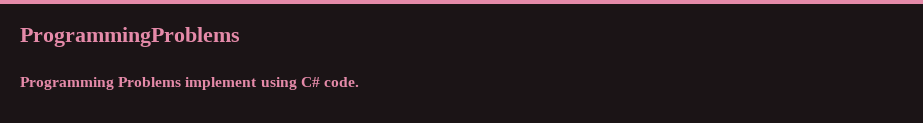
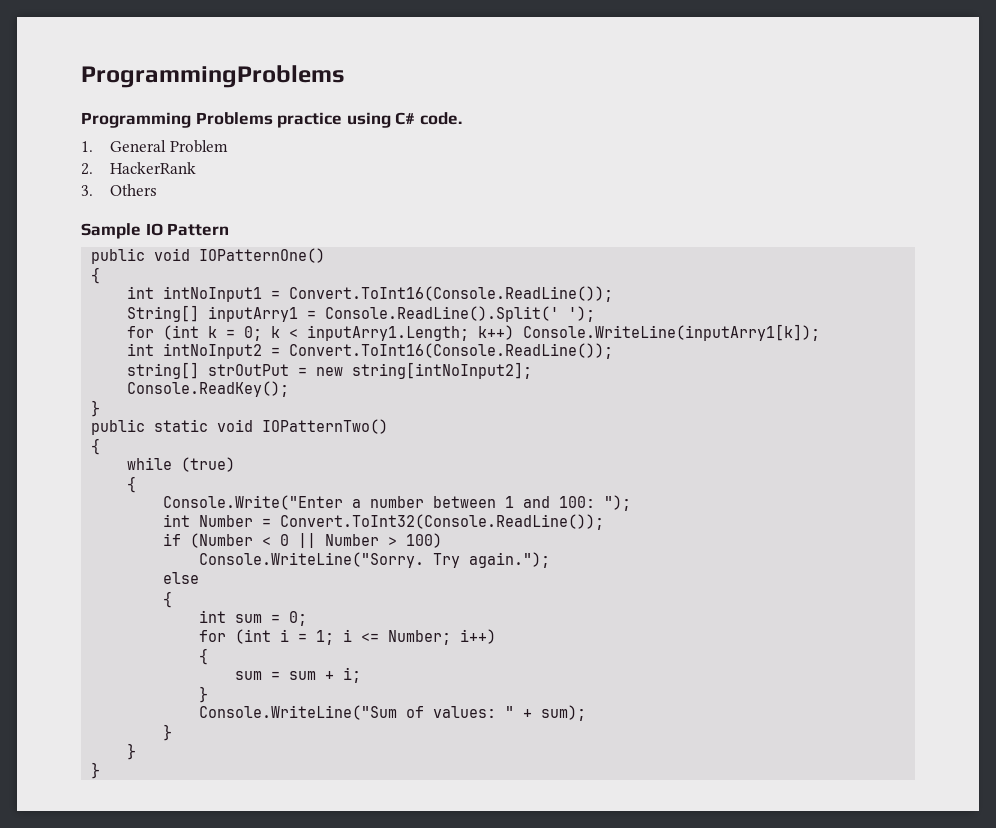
- Programming Problems implement using C# code.
+ Programming Problems practice using C# code.
+ 1. General Problem
+ 2. HackerRank
+ 3. Others
+ Sample IO Pattern
+ public void IOPatternOne()
+ {
+ int intNoInput1 = Convert.ToInt16(Console.ReadLine());
+ String[] inputArry1 = Console.ReadLine().Split(' ');
+ for (int k = 0; k < inputArry1.Length; k++) Console.WriteLine(inputArry1[k]);
+ int intNoInput2 = Convert.ToInt16(Console.ReadLine());
+ string[] strOutPut = new string[intNoInput2];
+ Console.ReadKey();
+ }
+ public static void IOPatternTwo()
+ {
+ while (true)
+ {
+ Console.Write("Enter a number between 1 and 100: ");
+ int Number = Convert.ToInt32(Console.ReadLine());
+ if (Number < 0 || Number > 100)
+ Console.WriteLine("Sorry. Try again.");
+ else
+ {
+ int sum = 0;
+ for (int i = 1; i <= Number; i++)
+ {
+ sum = sum + i;
+ }
+ Console.WriteLine("Sum of values: " + sum);
+ }
+ }
+ }

